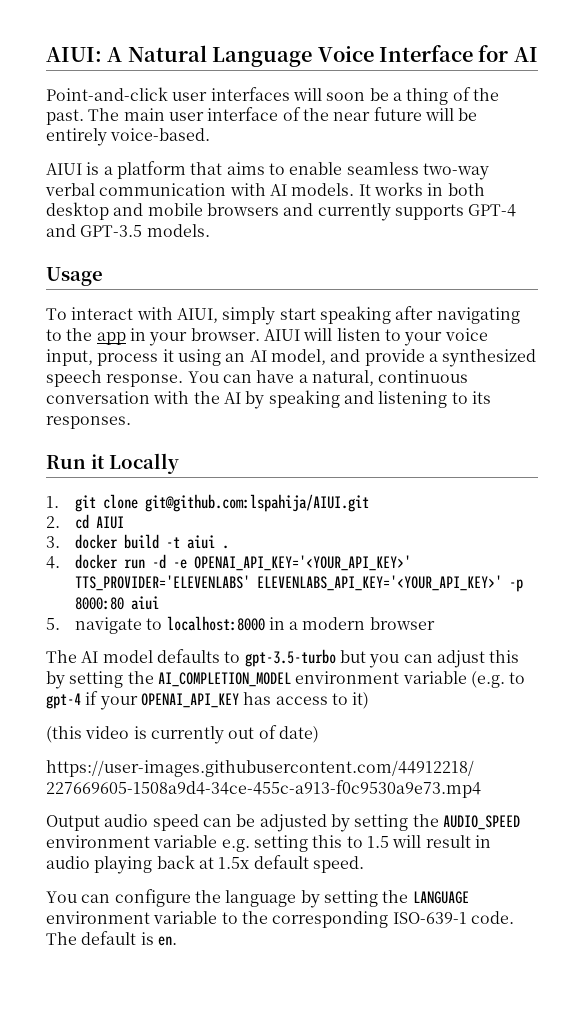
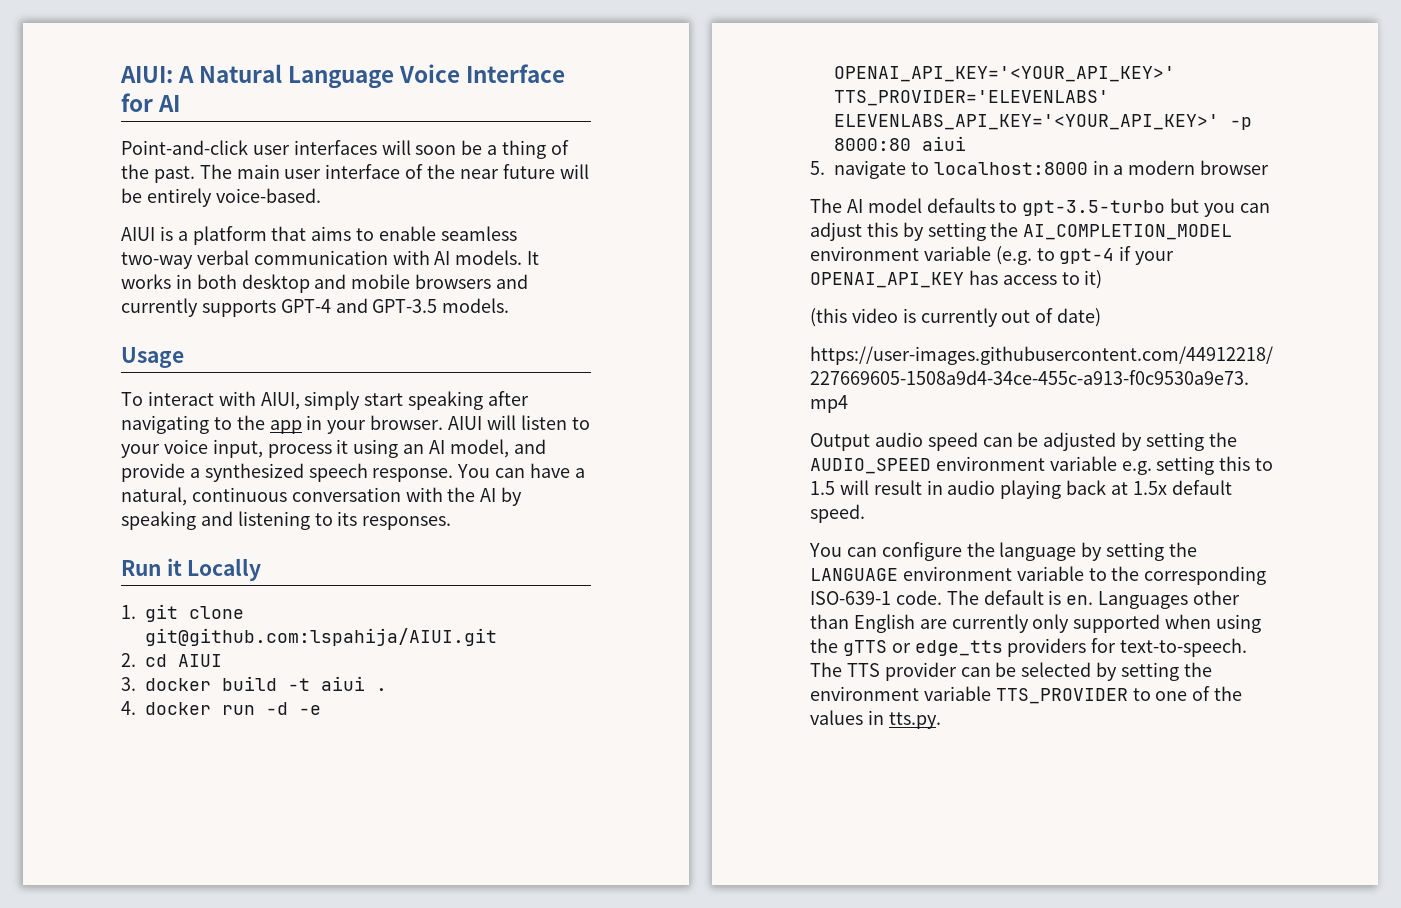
+ Languages other than English are currently only supported when using the gTTS or edge_tts providers for text-to-speech. The TTS provider can be selected by setting the environment variable TTS_PROVIDER to one of the values in tts.py.

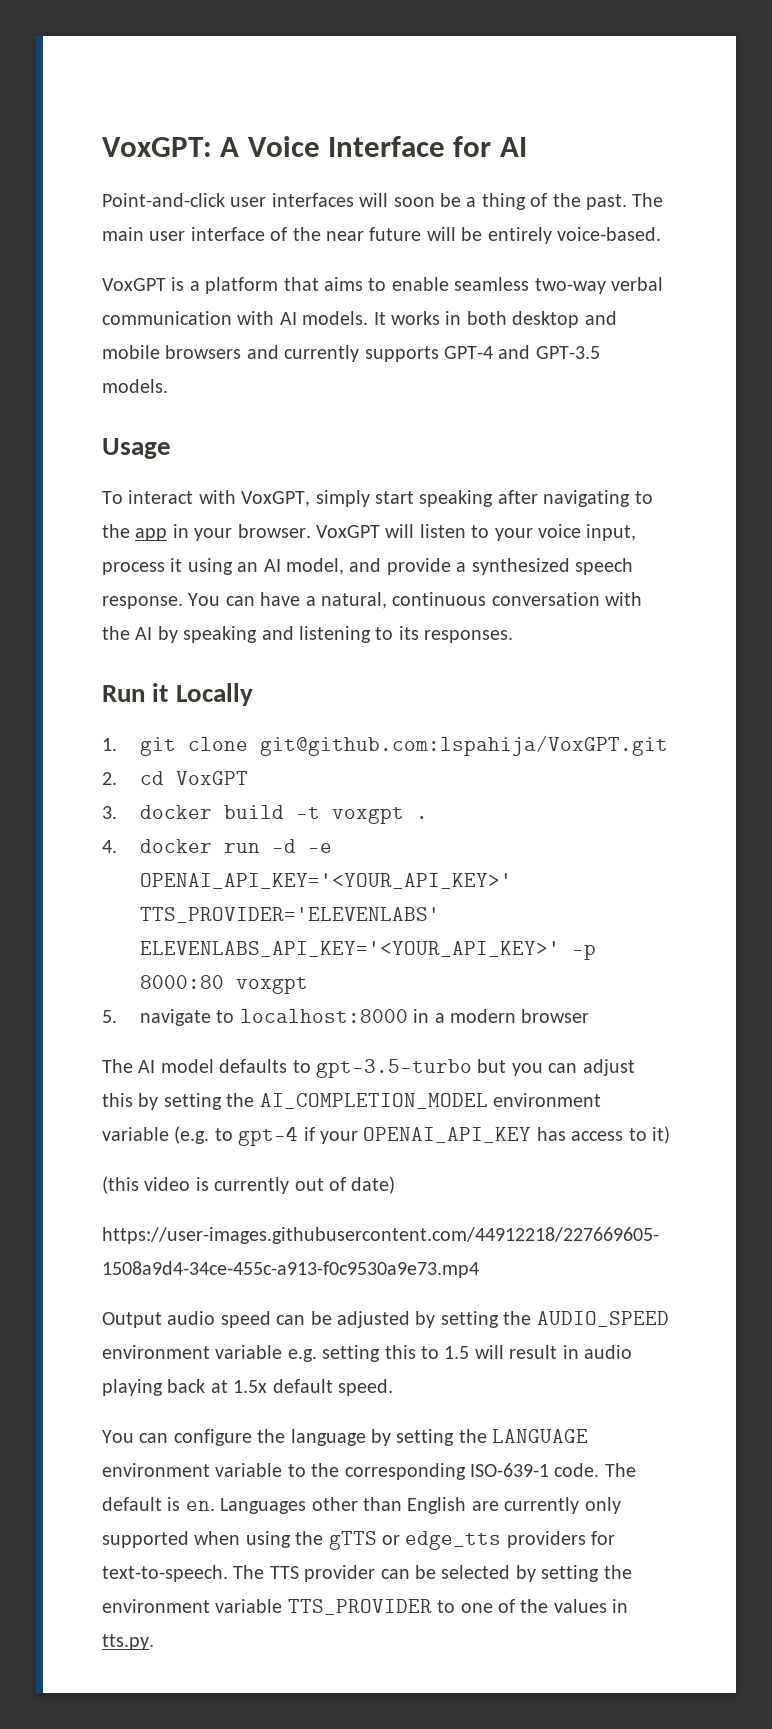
- AIUI: A Natural Language Voice Interface for AI
+ VoxGPT: A Voice Interface for AI
- AIUI is a platform that aims to enable seamless two-way verbal communication with AI models.
+ VoxGPT is a platform that aims to enable seamless two-way verbal communication with AI models.
- To interact with AIUI, simply start speaking after navigating to the app in your browser.
+ To interact with VoxGPT, simply start speaking after navigating to the app in your browser.
- AIUI will listen to your voice input, process it using an AI model, and provide a synthesized speech response.
+ VoxGPT will listen to your voice input, process it using an AI model, and provide a synthesized speech response.
- 1. git clone git@github.com:lspahija/AIUI.git
+ 1. git clone git@github.com:lspahija/VoxGPT.git
- 2. cd AIUI
+ 2. cd VoxGPT
- 3. docker build -t aiui .
+ 3. docker build -t voxgpt .
- 4. docker run -d -e OPENAI_API_KEY='<YOUR_API_KEY>' TTS_PROVIDER='ELEVENLABS' ELEVENLABS_API_KEY='<YOUR_API_KEY>' -p 8000:80 aiui
+ 4. docker run -d -e OPENAI_API_KEY='<YOUR_API_KEY>' TTS_PROVIDER='ELEVENLABS' ELEVENLABS_API_KEY='<YOUR_API_KEY>' -p 8000:80 voxgpt

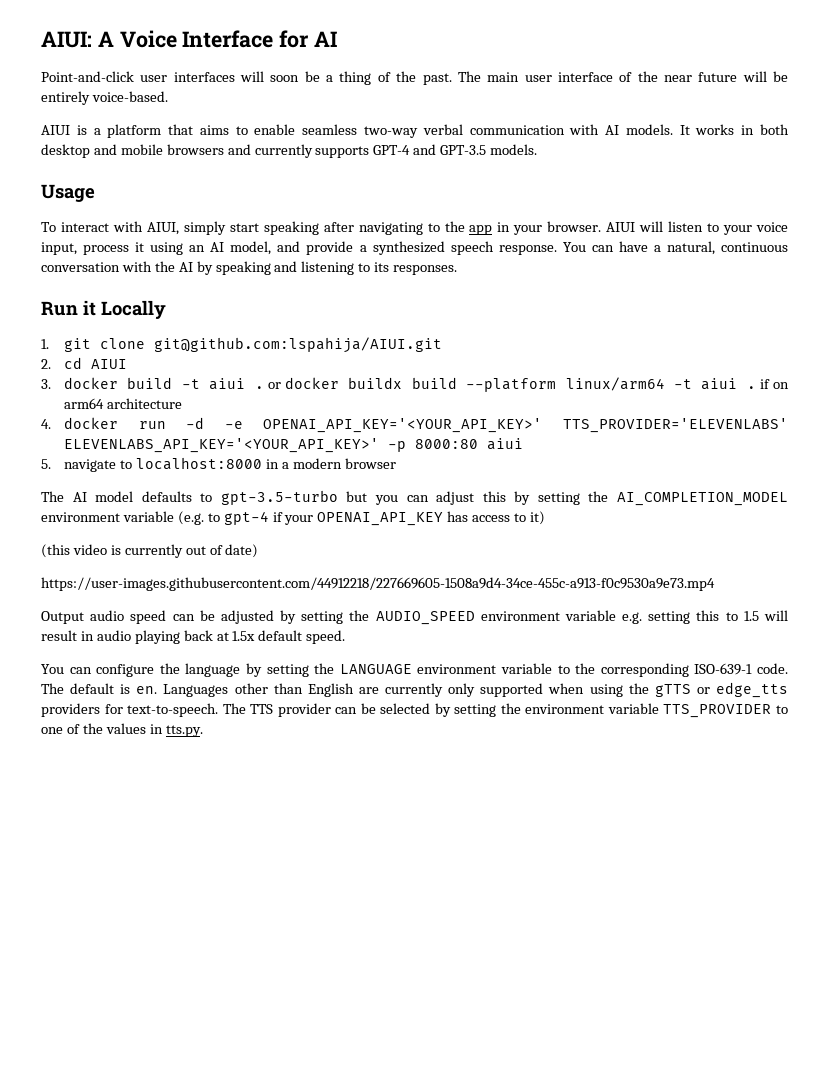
- VoxGPT: A Voice Interface for AI
+ AIUI: A Voice Interface for AI
- VoxGPT is a platform that aims to enable seamless two-way verbal communication with AI models.
+ AIUI is a platform that aims to enable seamless two-way verbal communication with AI models.
- To interact with VoxGPT, simply start speaking after navigating to the app in your browser.
+ To interact with AIUI, simply start speaking after navigating to the app in your browser.
- VoxGPT will listen to your voice input, process it using an AI model, and provide a synthesized speech response.
+ AIUI will listen to your voice input, process it using an AI model, and provide a synthesized speech response.
- 1. git clone git@github.com:lspahija/VoxGPT.git
+ 1. git clone git@github.com:lspahija/AIUI.git
- 2. cd VoxGPT
+ 2. cd AIUI
- 3. docker build -t voxgpt .
+ 3. docker build -t aiui . or docker buildx build --platform linux/arm64 -t aiui . if on arm64 architecture
- 4. docker run -d -e OPENAI_API_KEY='<YOUR_API_KEY>' TTS_PROVIDER='ELEVENLABS' ELEVENLABS_API_KEY='<YOUR_API_KEY>' -p 8000:80 voxgpt
+ 4. docker run -d -e OPENAI_API_KEY='<YOUR_API_KEY>' TTS_PROVIDER='ELEVENLABS' ELEVENLABS_API_KEY='<YOUR_API_KEY>' -p 8000:80 aiui

